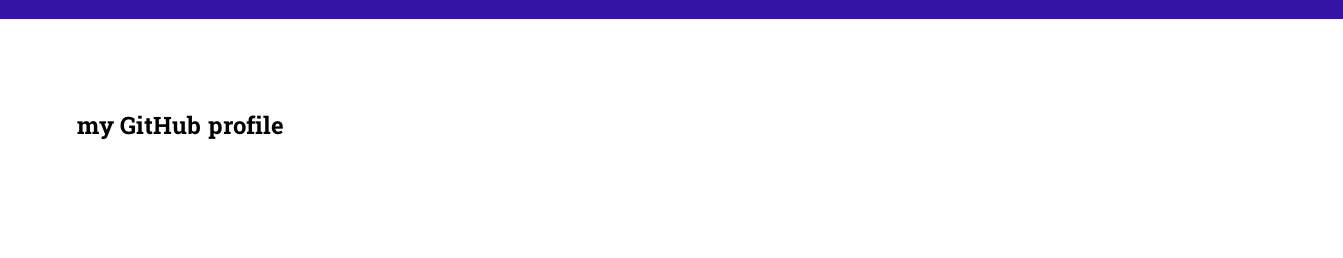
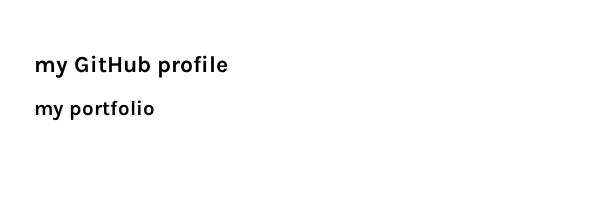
+ my portfolio

